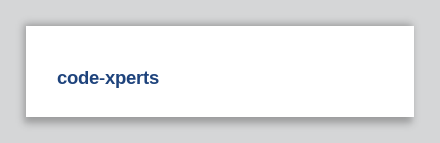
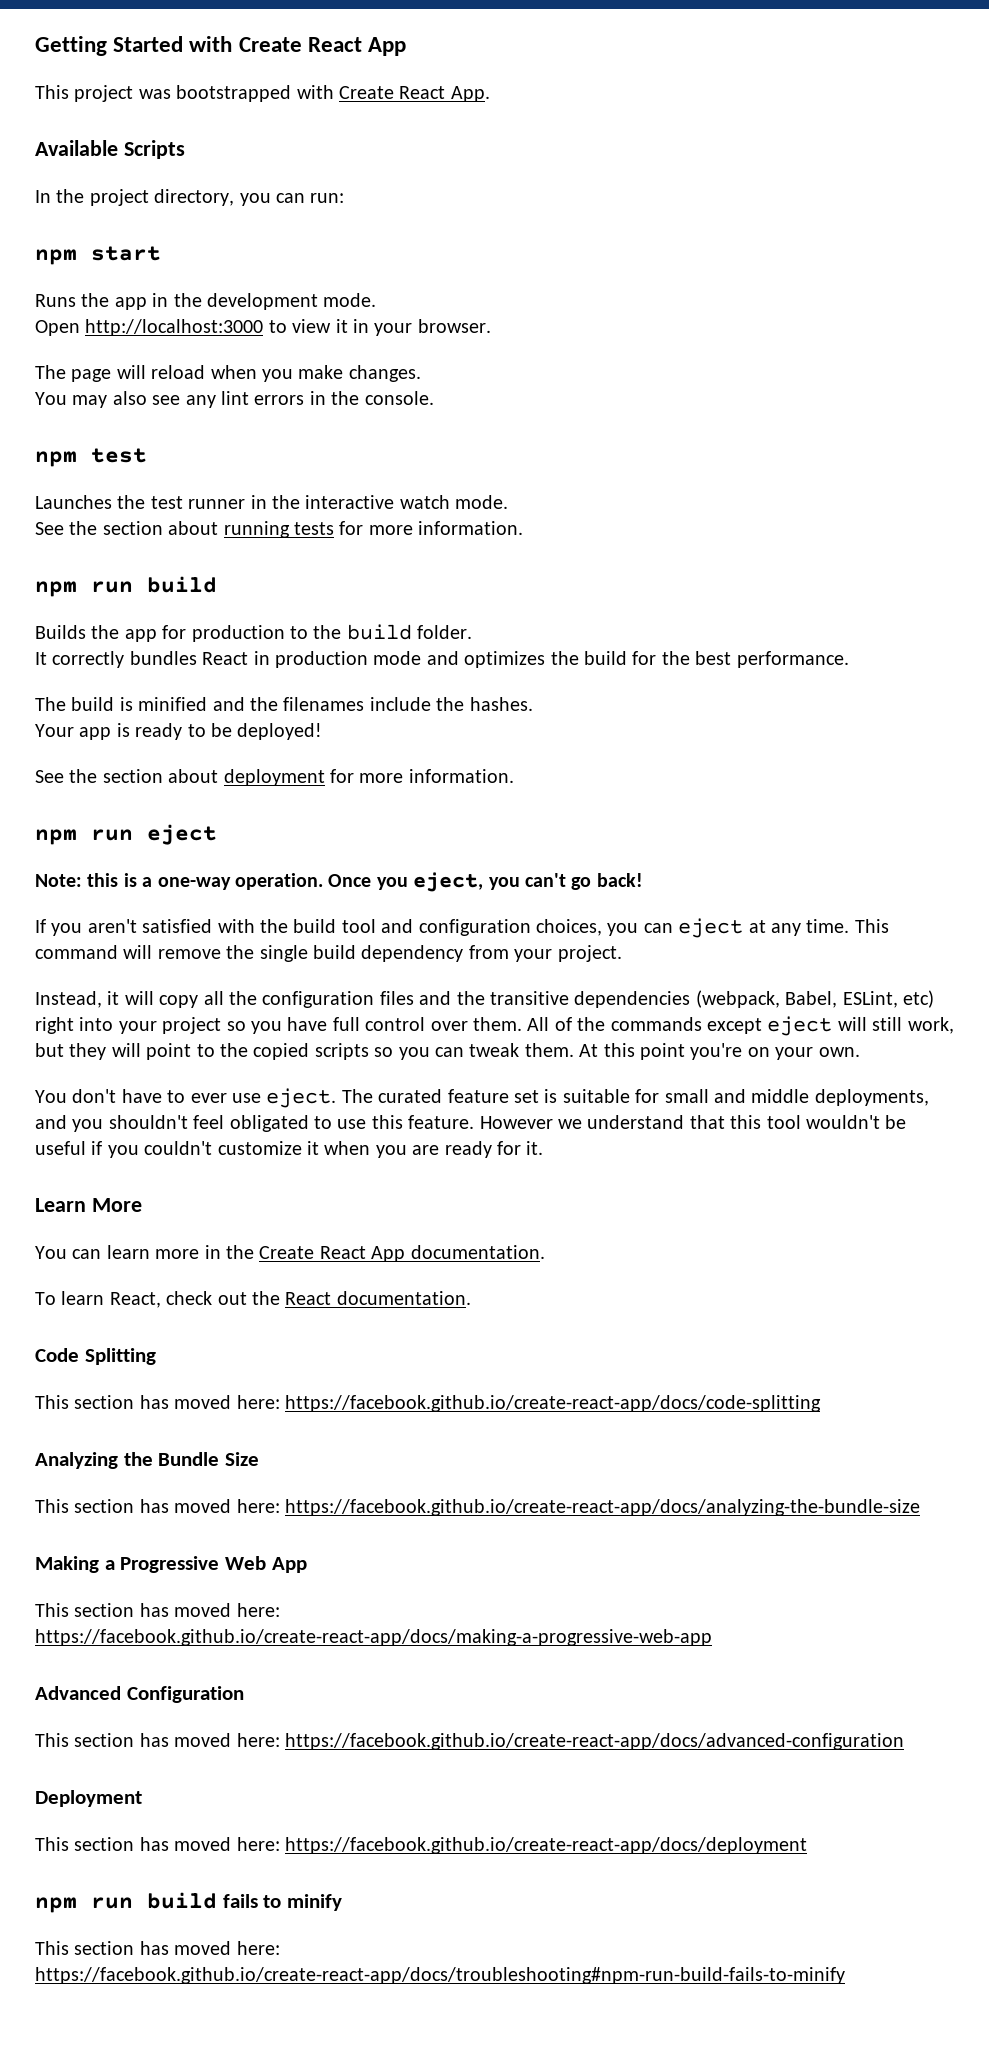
- code-xperts
+ Getting Started with Create React App
+ This project was bootstrapped with Create React App.
+ Available Scripts
+ In the project directory, you can run:
+ npm start
+ Runs the app in the development mode.
+ Open http://localhost:3000 to view it in your browser.
+ The page will reload when you make changes.
+ You may also see any lint errors in the console.
+ npm test
+ Launches the test runner in the interactive watch mode.
+ See the section about running tests for more information.
+ npm run build
+ Builds the app for production to the build folder.
+ It correctly bundles React in production mode and optimizes the build for the best performance.
+ The build is minified and the filenames include the hashes.
+ Your app is ready to be deployed!
+ See the section about deployment for more information.
+ npm run eject
+ Note: this is a one-way operation. Once you eject, you can't go back!
+ If you aren't satisfied with the build tool and configuration choices, you can eject at any time. This command will remove the single build dependency from your project.
+ Instead, it will copy all the configuration files and the transitive dependencies (webpack, Babel, ESLint, etc) right into your project so you have full control over them. All of the commands except eject will still work, but they will point to the copied scripts so you can tweak them. At this point you're on your own.
+ You don't have to ever use eject. The curated feature set is suitable for small and middle deployments, and you shouldn't feel obligated to use this feature. However we understand that this tool wouldn't be useful if you couldn't customize it when you are ready for it.
+ Learn More
+ You can learn more in the Create React App documentation.
+ To learn React, check out the React documentation.
+ Code Splitting
+ This section has moved here: https://facebook.github.io/create-react-app/docs/code-splitting
+ Analyzing the Bundle Size
+ This section has moved here: https://facebook.github.io/create-react-app/docs/analyzing-the-bundle-size
+ Making a Progressive Web App
+ This section has moved here: https://facebook.github.io/create-react-app/docs/making-a-progressive-web-app
+ Advanced Configuration
+ This section has moved here: https://facebook.github.io/create-react-app/docs/advanced-configuration
+ Deployment
+ This section has moved here: https://facebook.github.io/create-react-app/docs/deployment
+ npm run build fails to minify
+ This section has moved here: https://facebook.github.io/create-react-app/docs/troubleshooting#npm-run-build-fails-to-minify

